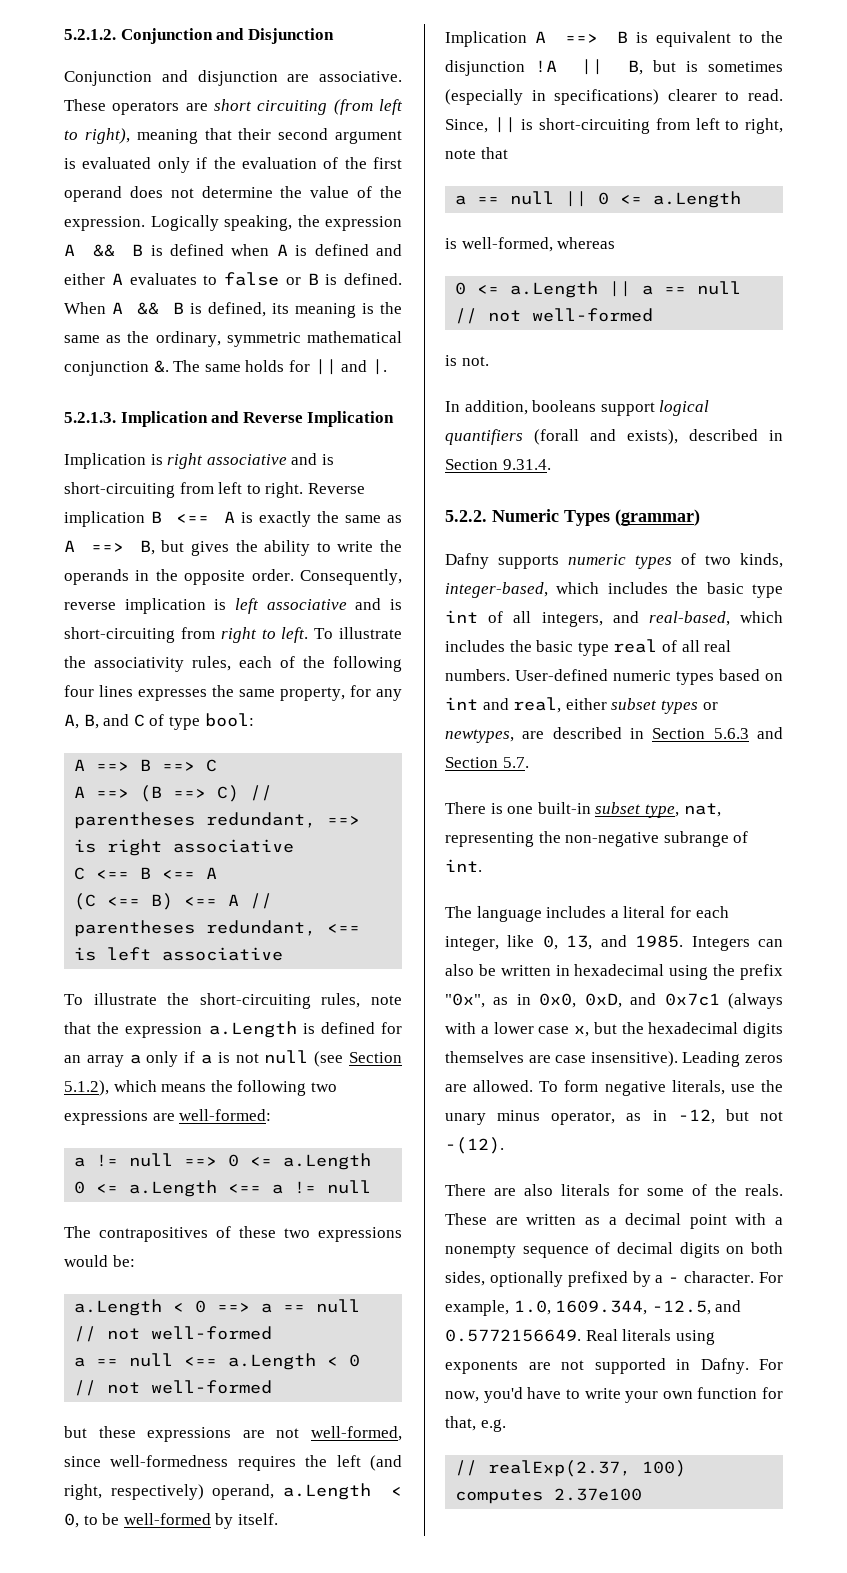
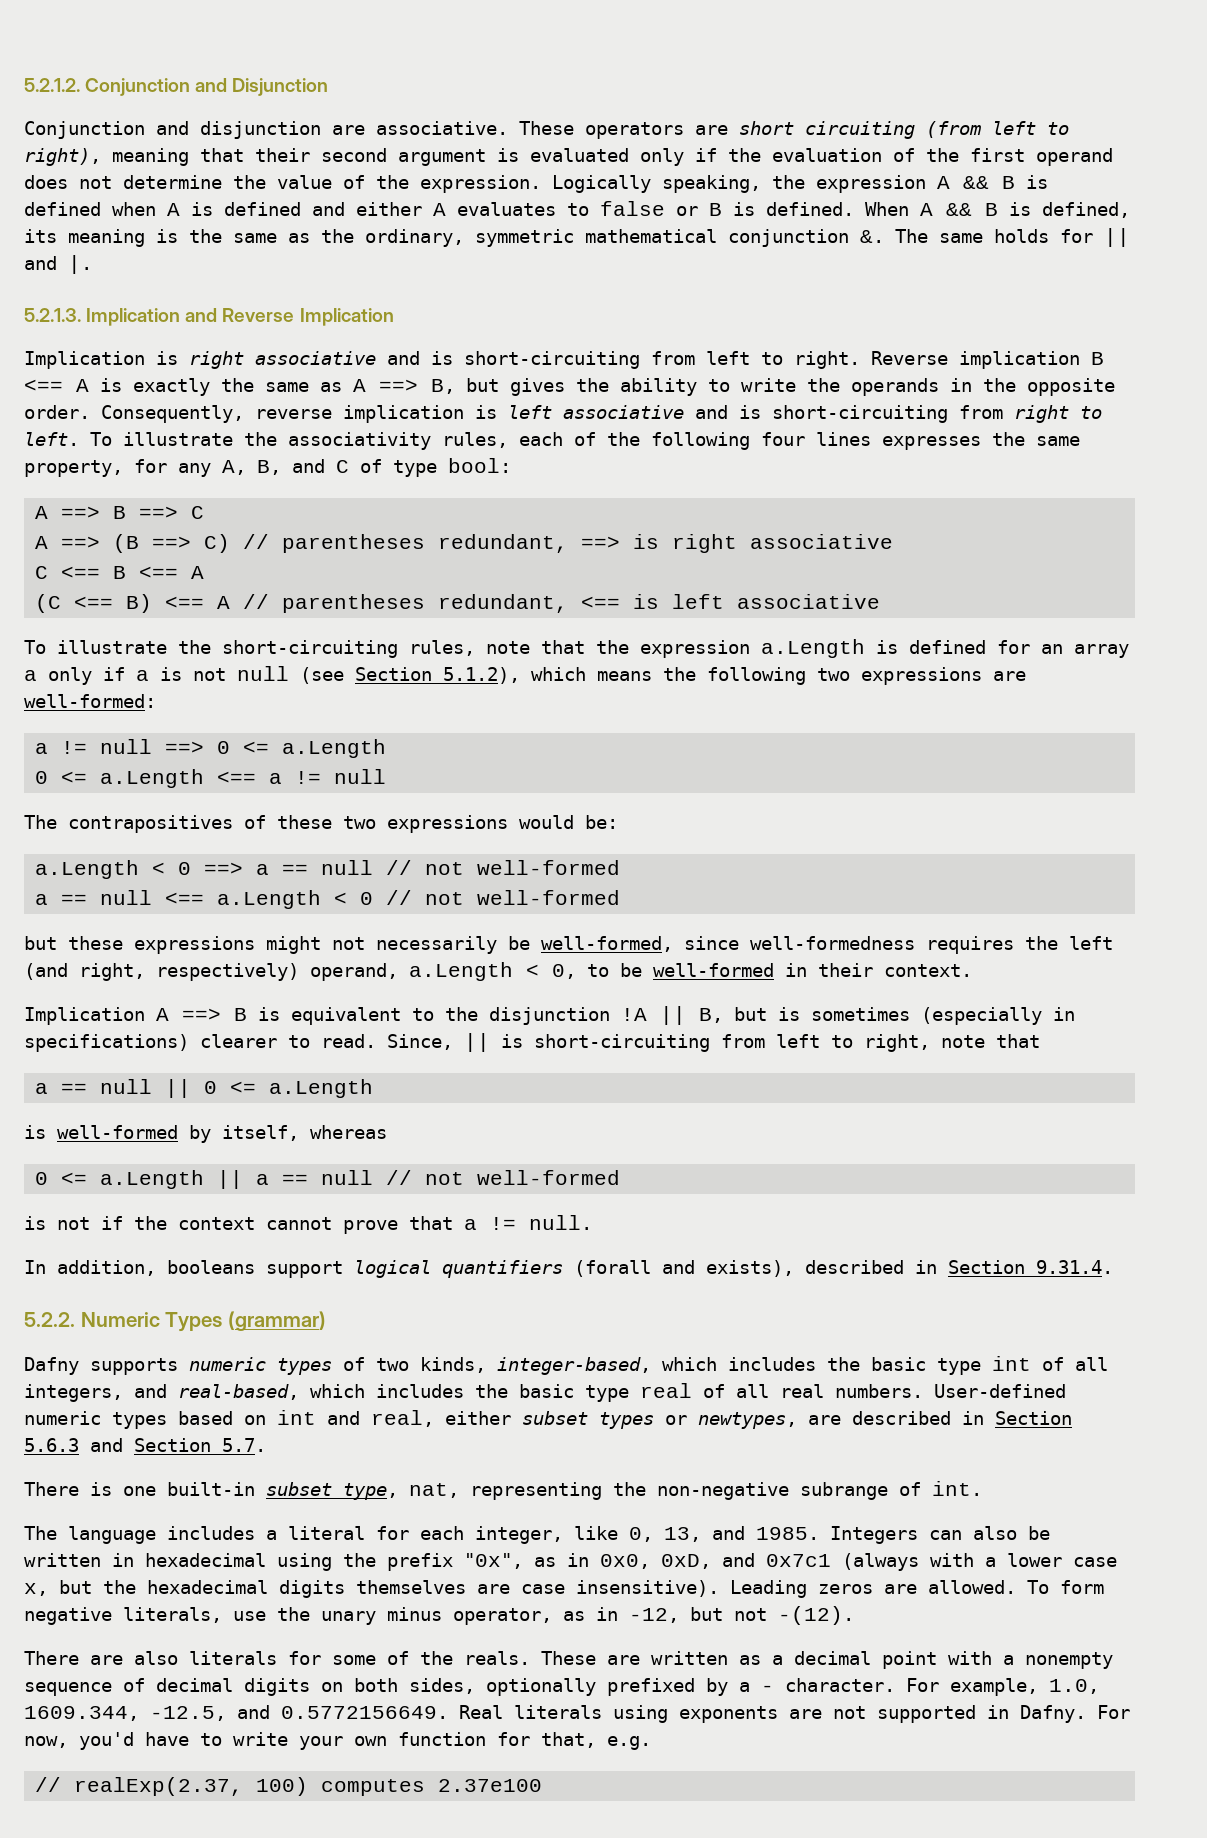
- but these expressions are not well-formed, since well-formedness requires the left (and right, respectively) operand, a.Length < 0, to be well-formed by itself.
+ but these expressions might not necessarily be well-formed, since well-formedness requires the left (and right, respectively) operand, a.Length < 0, to be well-formed in their context.
- is well-formed, whereas
+ is well-formed by itself, whereas
- is not.
+ is not if the context cannot prove that a != null.

